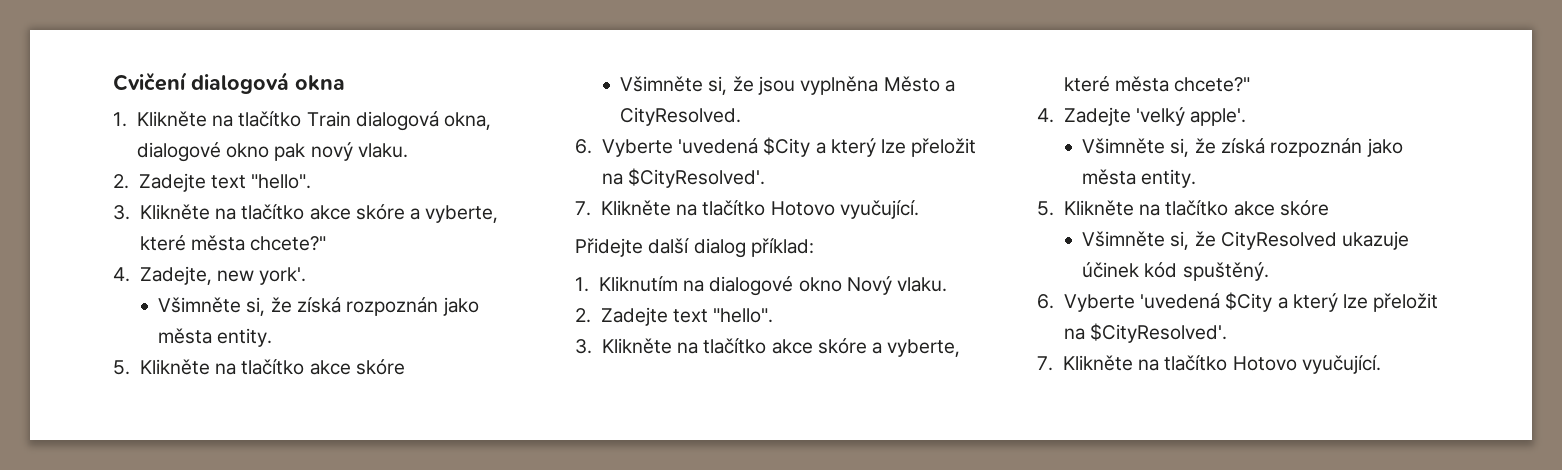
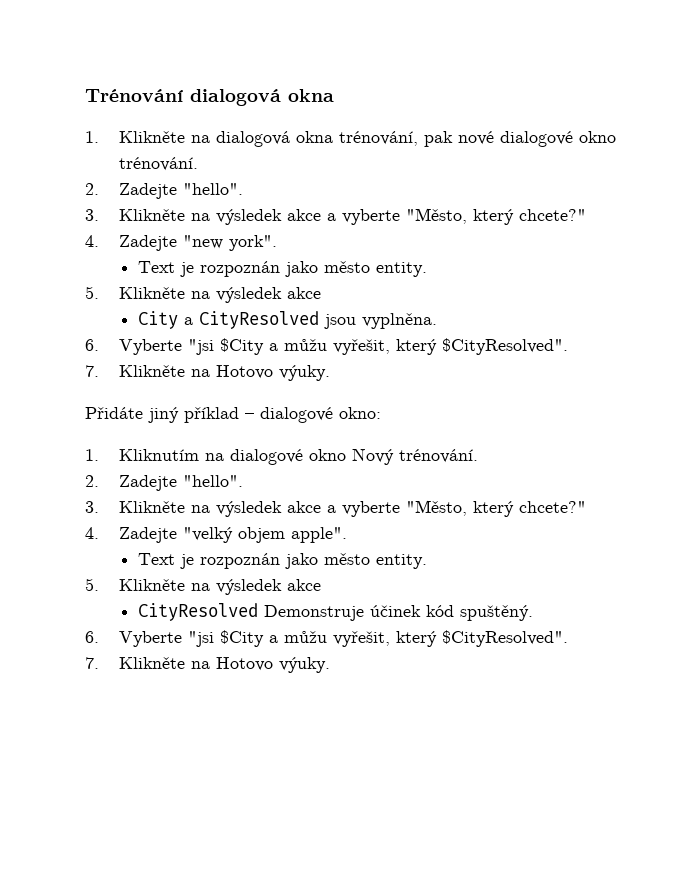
- Cvičení dialogová okna
+ Trénování dialogová okna
- 1. Klikněte na tlačítko Train dialogová okna, dialogové okno pak nový vlaku.
- 2. Zadejte text "hello".
- 3. Klikněte na tlačítko akce skóre a vyberte, které města chcete?"
- 4. Zadejte, new york'.
- Všimněte si, že získá rozpoznán jako města entity.
- 5. Klikněte na tlačítko akce skóre
- Všimněte si, že jsou vyplněna Město a CityResolved.
- 6. Vyberte 'uvedená $City a který lze přeložit na $CityResolved'.
- 7. Klikněte na tlačítko Hotovo vyučující.
- Přidejte další dialog příklad:
+ 1. Klikněte na dialogová okna trénování, pak nové dialogové okno trénování.
+ 2. Zadejte "hello".
+ 3. Klikněte na výsledek akce a vyberte "Město, který chcete?"
+ 4. Zadejte "new york".
+ Text je rozpoznán jako město entity.
+ 5. Klikněte na výsledek akce
+ City a CityResolved jsou vyplněna.
+ 6. Vyberte "jsi $City a můžu vyřešit, který $CityResolved".
+ 7. Klikněte na Hotovo výuky.
+ Přidáte jiný příklad – dialogové okno:
- 1. Kliknutím na dialogové okno Nový vlaku.
- 2. Zadejte text "hello".
- 3. Klikněte na tlačítko akce skóre a vyberte, které města chcete?"
- 4. Zadejte 'velký apple'.
- Všimněte si, že získá rozpoznán jako města entity.
- 5. Klikněte na tlačítko akce skóre
- Všimněte si, že CityResolved ukazuje účinek kód spuštěný.
- 6. Vyberte 'uvedená $City a který lze přeložit na $CityResolved'.
- 7. Klikněte na tlačítko Hotovo vyučující.
+ 1. Kliknutím na dialogové okno Nový trénování.
+ 2. Zadejte "hello".
+ 3. Klikněte na výsledek akce a vyberte "Město, který chcete?"
+ 4. Zadejte "velký objem apple".
+ Text je rozpoznán jako město entity.
+ 5. Klikněte na výsledek akce
+ CityResolved Demonstruje účinek kód spuštěný.
+ 6. Vyberte "jsi $City a můžu vyřešit, který $CityResolved".
+ 7. Klikněte na Hotovo výuky.

